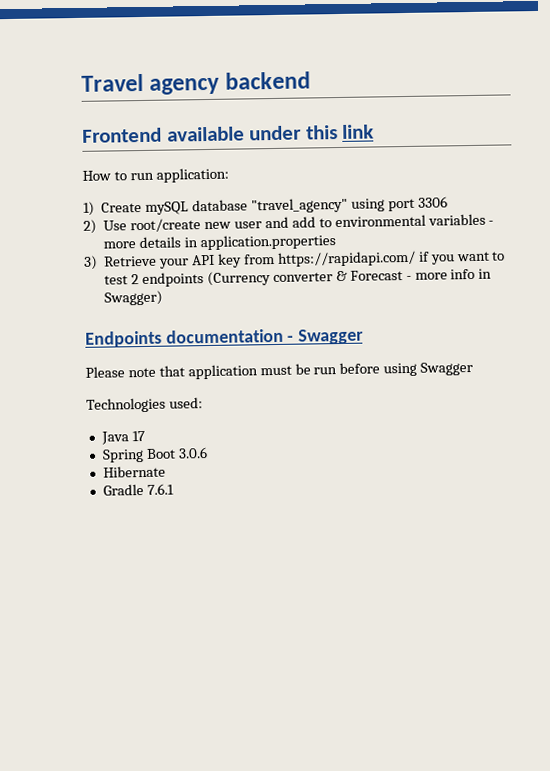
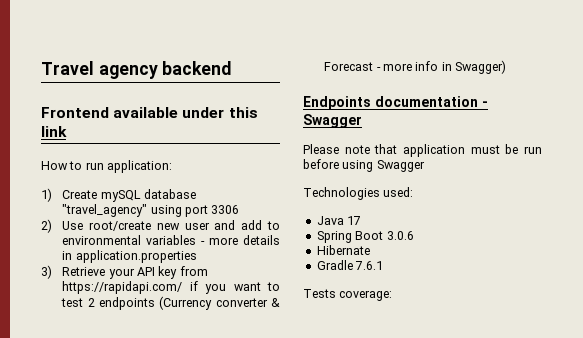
+ Tests coverage:

